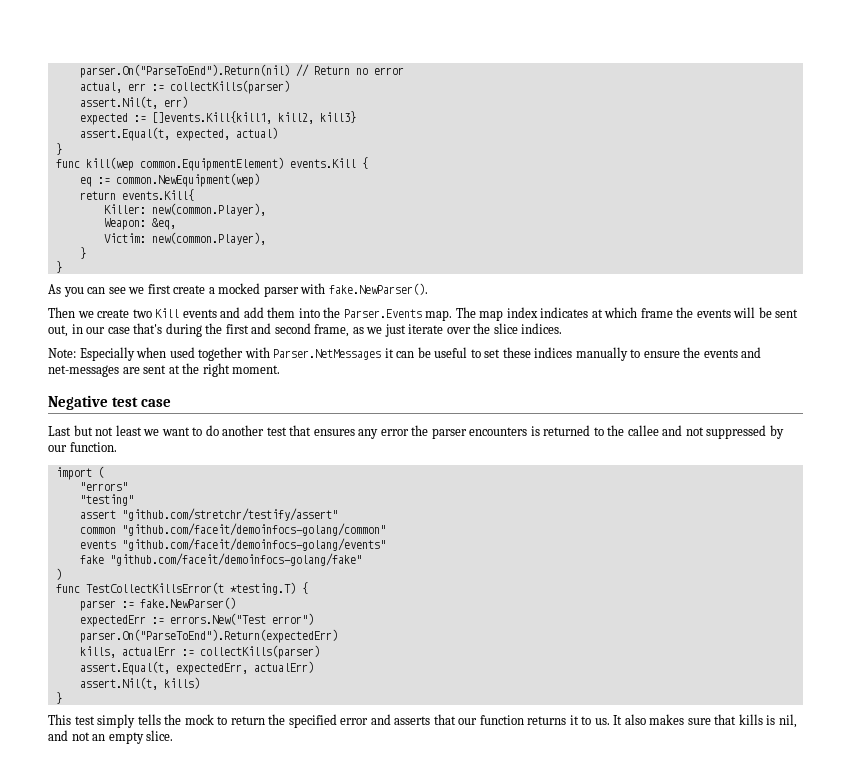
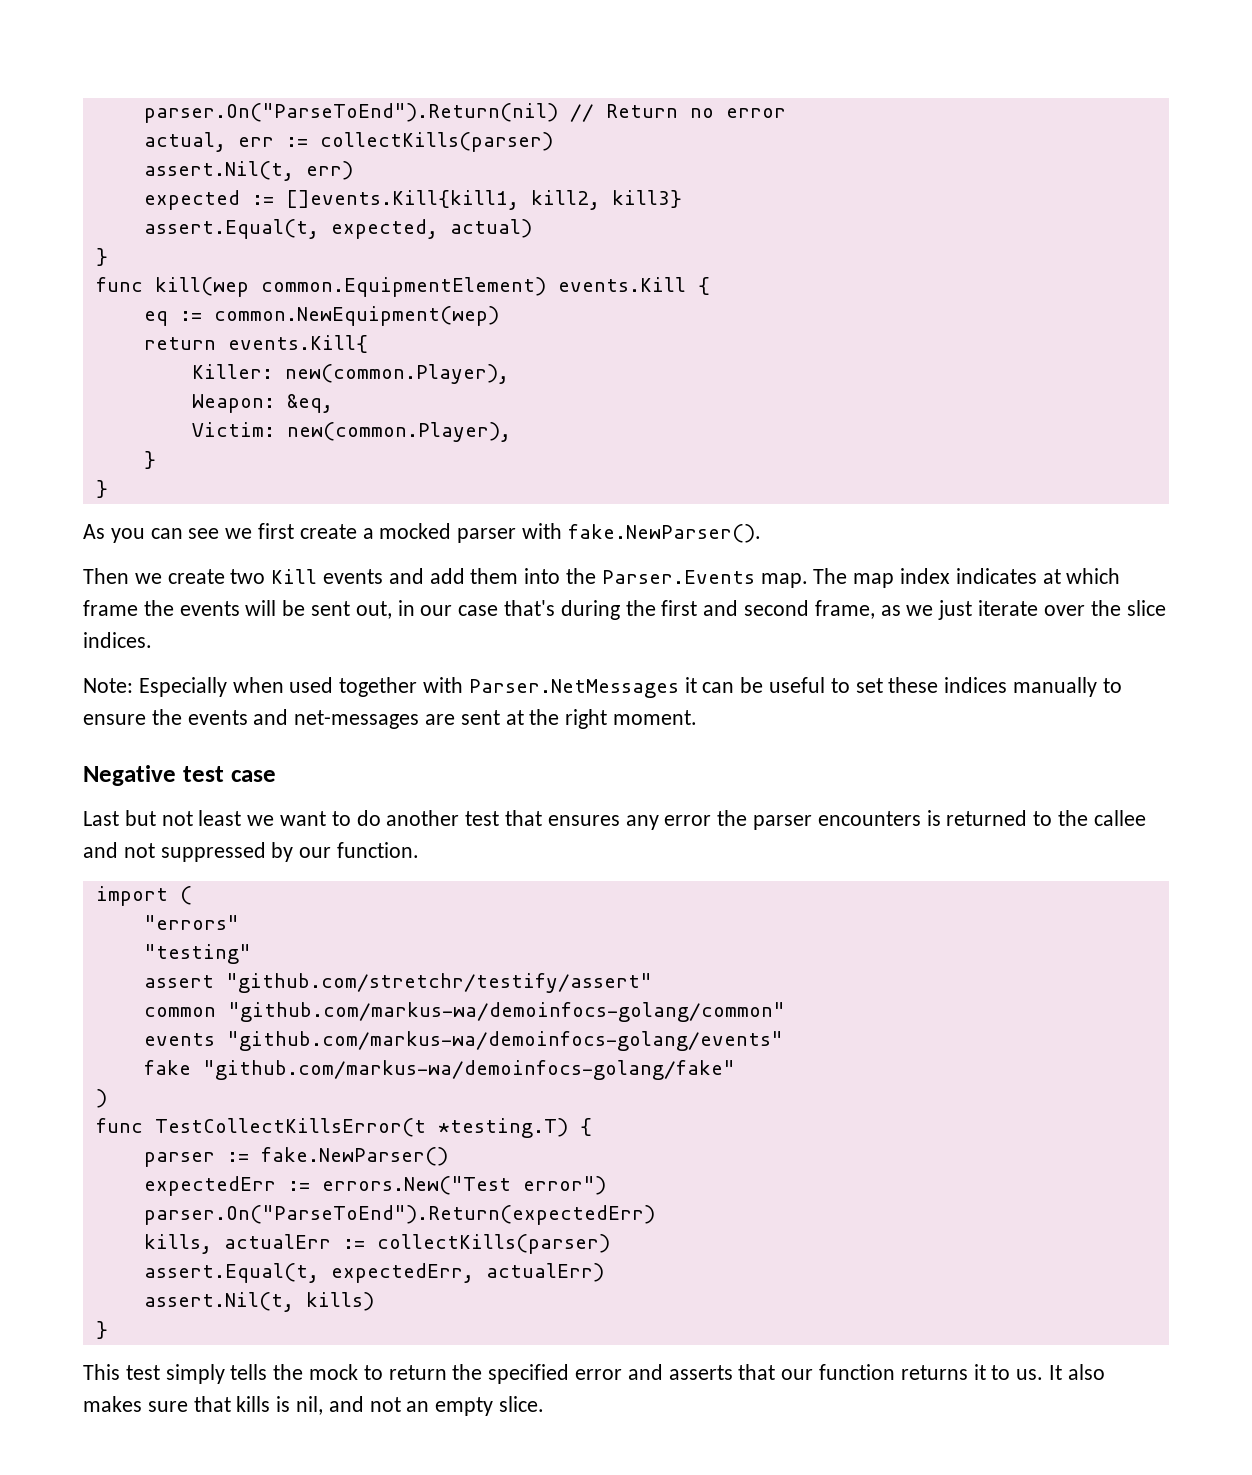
- common "github.com/faceit/demoinfocs-golang/common"
- events "github.com/faceit/demoinfocs-golang/events"
+ common "github.com/markus-wa/demoinfocs-golang/common"
+ events "github.com/markus-wa/demoinfocs-golang/events"
- fake "github.com/faceit/demoinfocs-golang/fake"
+ fake "github.com/markus-wa/demoinfocs-golang/fake"

